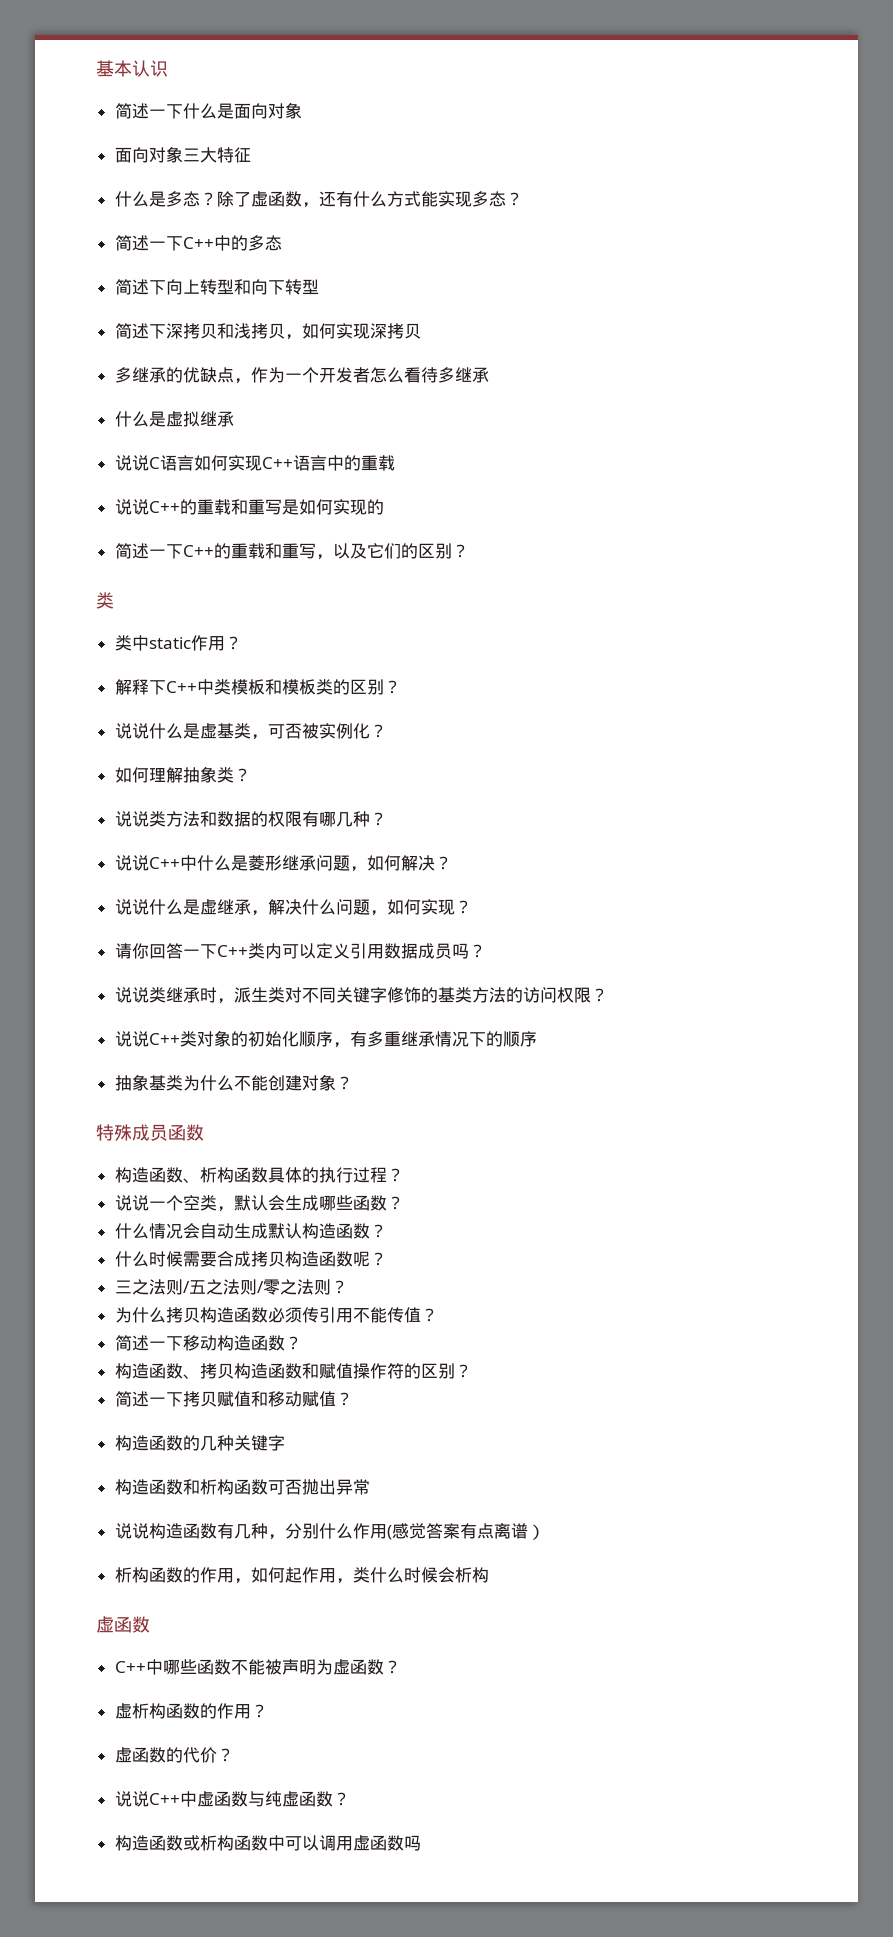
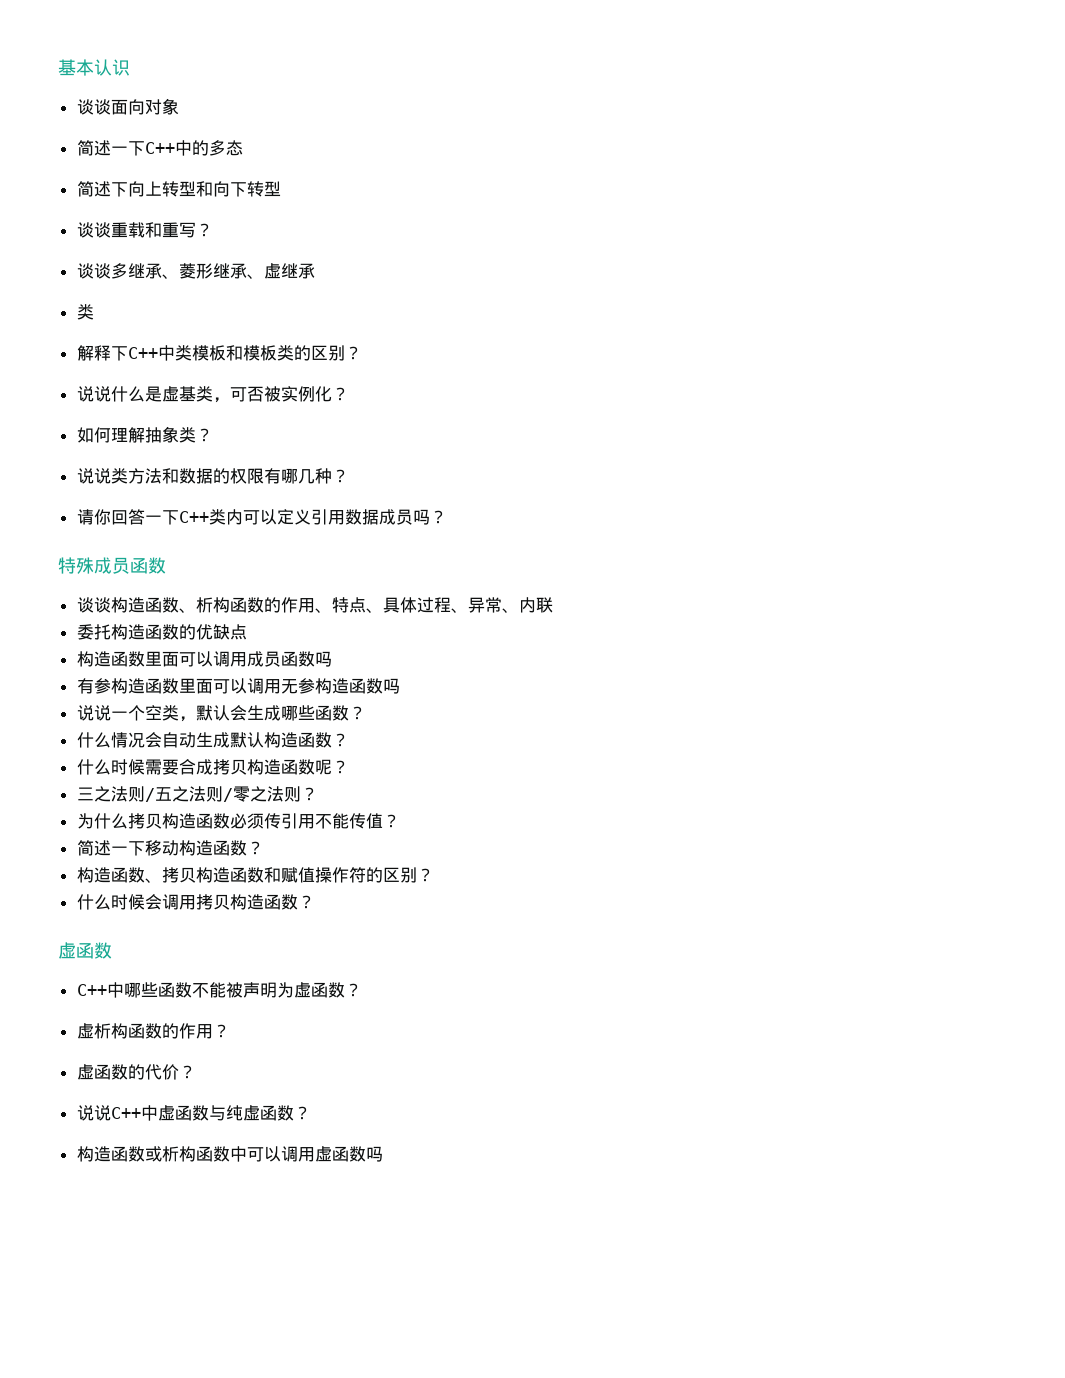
- 简述一下什么是面向对象
- 面向对象三大特征
- 什么是多态？除了虚函数，还有什么方式能实现多态？
+ 谈谈面向对象
- 简述下深拷贝和浅拷贝，如何实现深拷贝
- 多继承的优缺点，作为一个开发者怎么看待多继承
- 什么是虚拟继承
- 说说C语言如何实现C++语言中的重载
- 说说C++的重载和重写是如何实现的
- 简述一下C++的重载和重写，以及它们的区别？
+ 谈谈重载和重写？
+ 谈谈多继承、菱形继承、虚继承
  类
- 类中static作用？
- 说说C++中什么是菱形继承问题，如何解决？
- 说说什么是虚继承，解决什么问题，如何实现？
- 说说类继承时，派生类对不同关键字修饰的基类方法的访问权限？
- 说说C++类对象的初始化顺序，有多重继承情况下的顺序
- 抽象基类为什么不能创建对象？
- 构造函数、析构函数具体的执行过程？
+ 谈谈构造函数、析构函数的作用、特点、具体过程、异常、内联
+ 委托构造函数的优缺点
+ 构造函数里面可以调用成员函数吗
+ 有参构造函数里面可以调用无参构造函数吗
- 简述一下拷贝赋值和移动赋值？
- 构造函数的几种关键字
- 构造函数和析构函数可否抛出异常
- 说说构造函数有几种，分别什么作用(感觉答案有点离谱）
- 析构函数的作用，如何起作用，类什么时候会析构
+ 什么时候会调用拷贝构造函数？

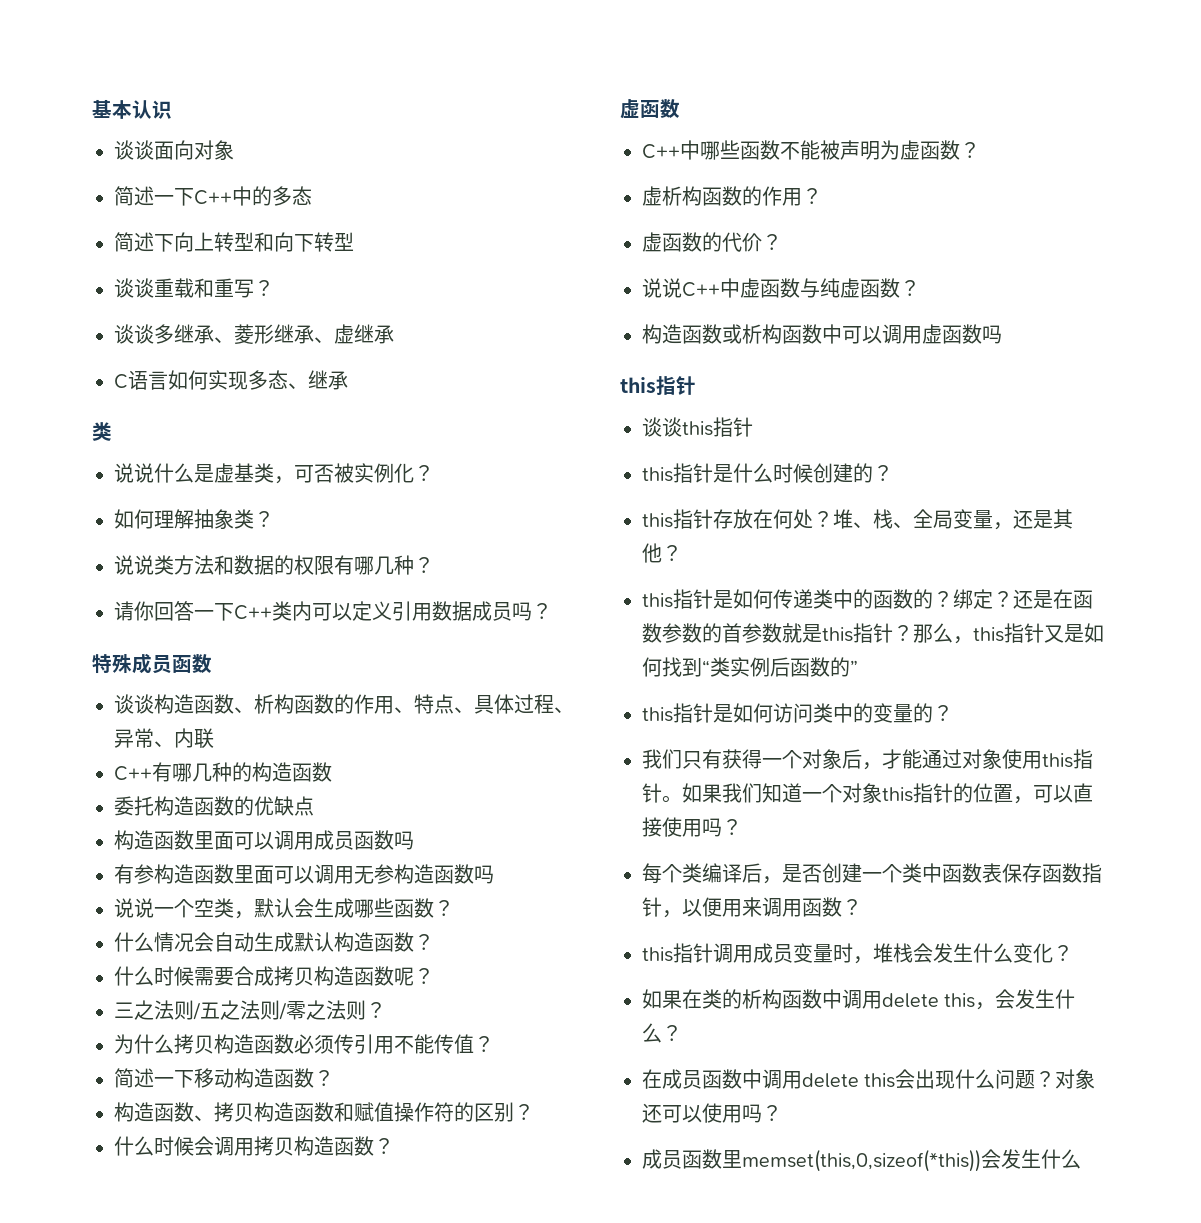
  谈谈多继承、菱形继承、虚继承
+ C语言如何实现多态、继承
  类
- 解释下C++中类模板和模板类的区别？
+ C++有哪几种的构造函数
  构造函数或析构函数中可以调用虚函数吗
+ this指针
+ 谈谈this指针
+ this指针是什么时候创建的？
+ this指针存放在何处？堆、栈、全局变量，还是其他？
+ this指针是如何传递类中的函数的？绑定？还是在函数参数的首参数就是this指针？那么，this指针又是如何找到“类实例后函数的”
+ this指针是如何访问类中的变量的？
+ 我们只有获得一个对象后，才能通过对象使用this指针。如果我们知道一个对象this指针的位置，可以直接使用吗？
+ 每个类编译后，是否创建一个类中函数表保存函数指针，以便用来调用函数？
+ this指针调用成员变量时，堆栈会发生什么变化？
+ 如果在类的析构函数中调用delete this，会发生什么？
+ 在成员函数中调用delete this会出现什么问题？对象还可以使用吗？
+ 成员函数里memset(this,0,sizeof(*this))会发生什么

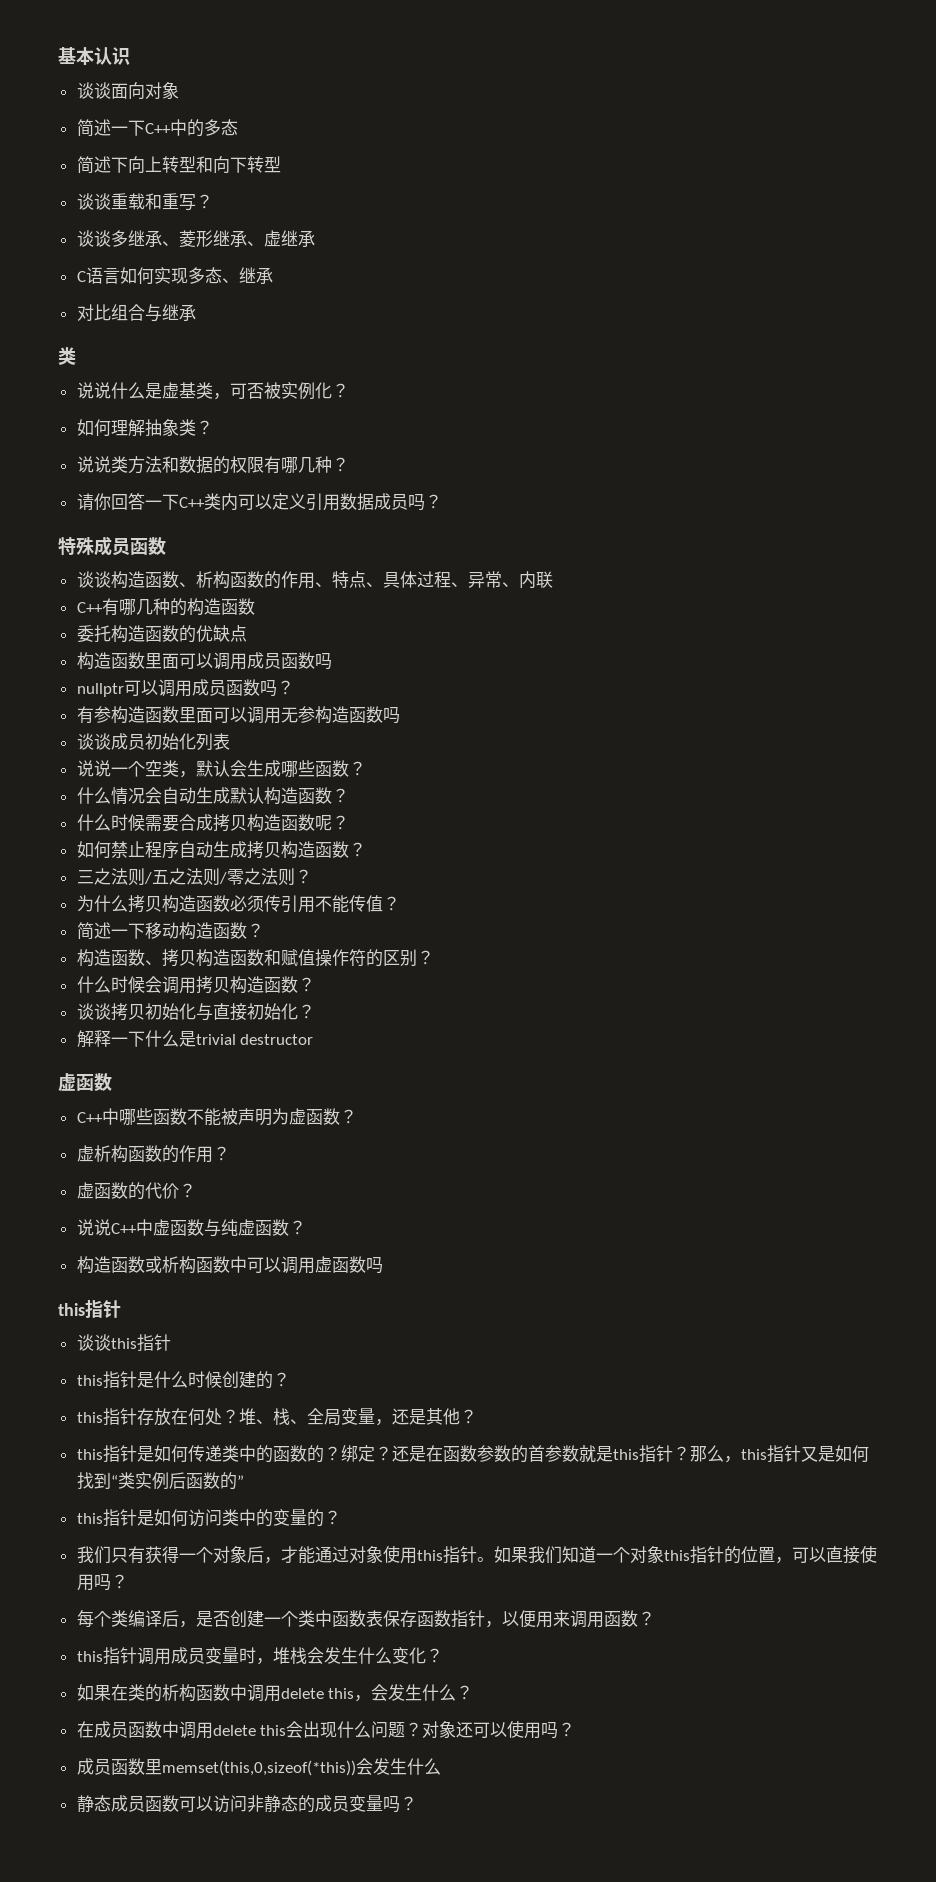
+ 对比组合与继承
+ nullptr可以调用成员函数吗？
+ 谈谈成员初始化列表
+ 如何禁止程序自动生成拷贝构造函数？
+ 谈谈拷贝初始化与直接初始化？
+ 解释一下什么是trivial destructor
+ 静态成员函数可以访问非静态的成员变量吗？

